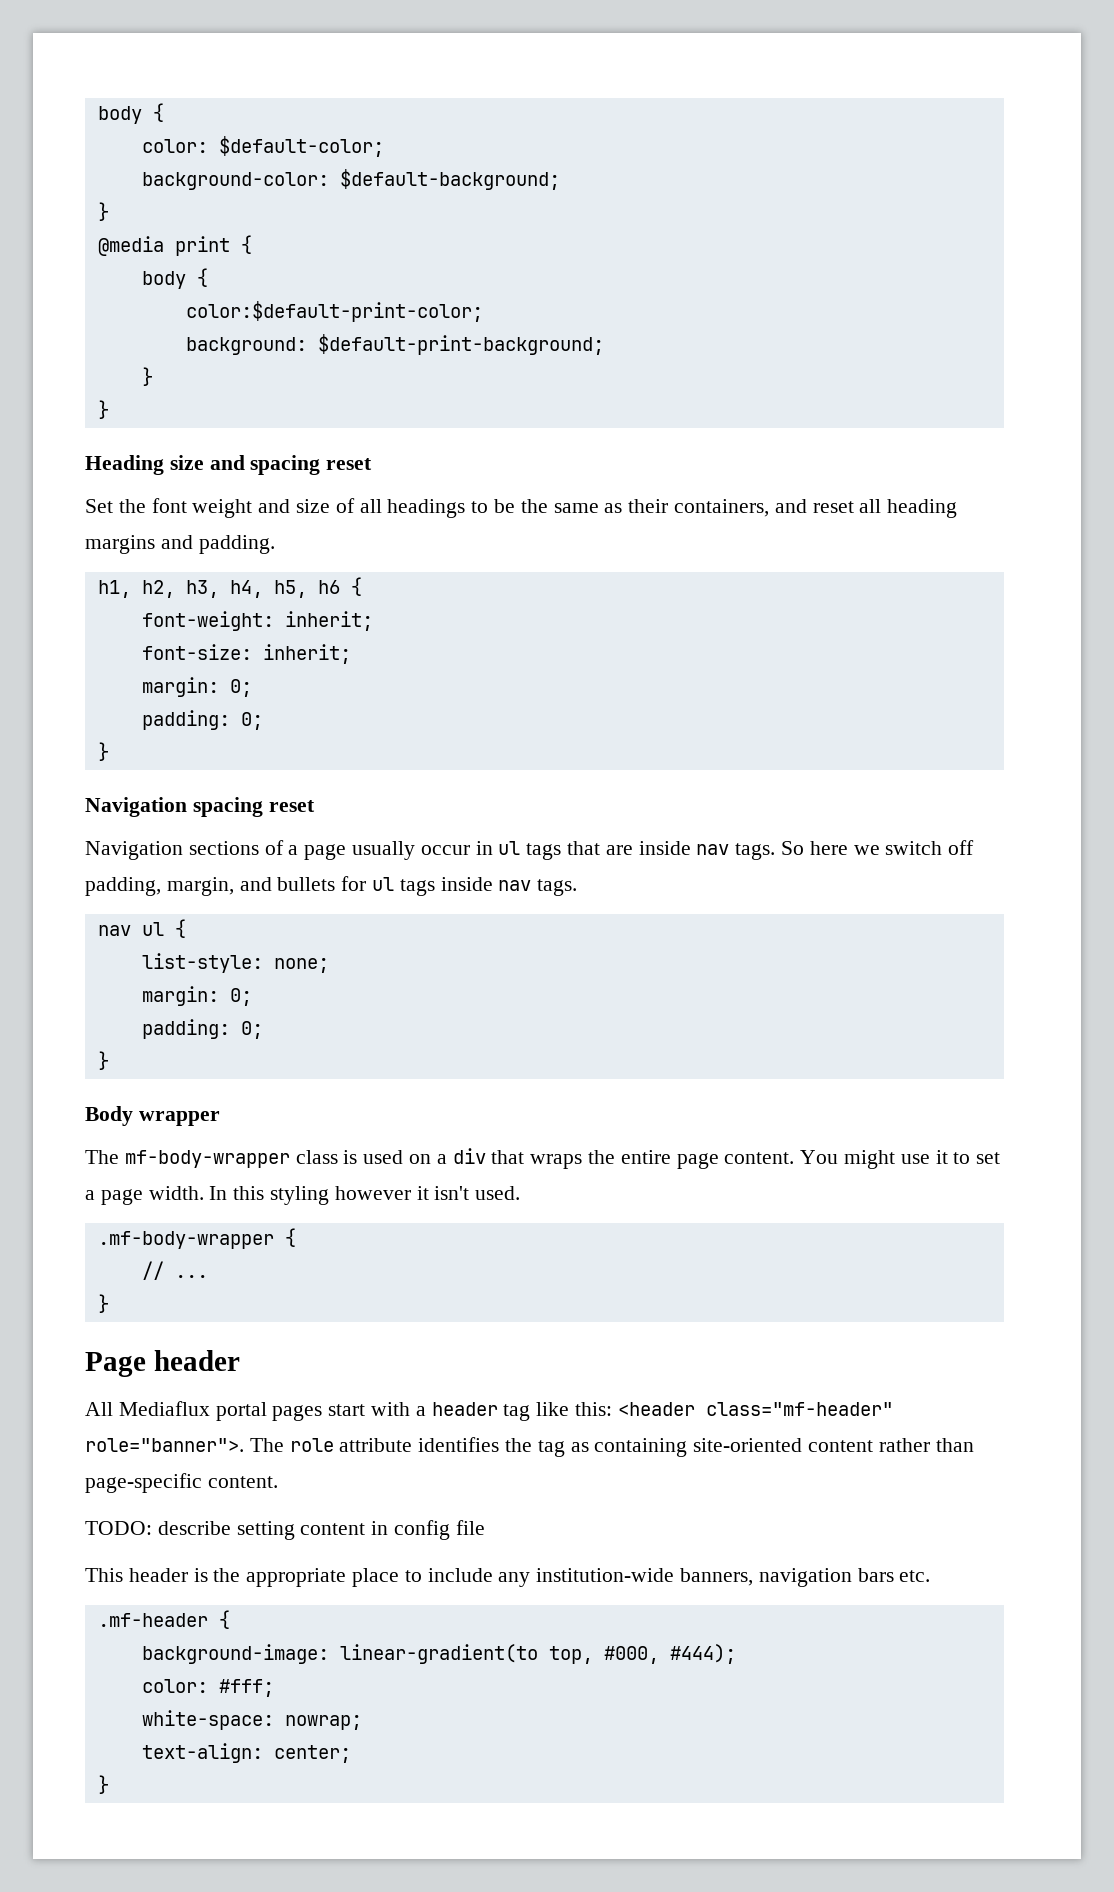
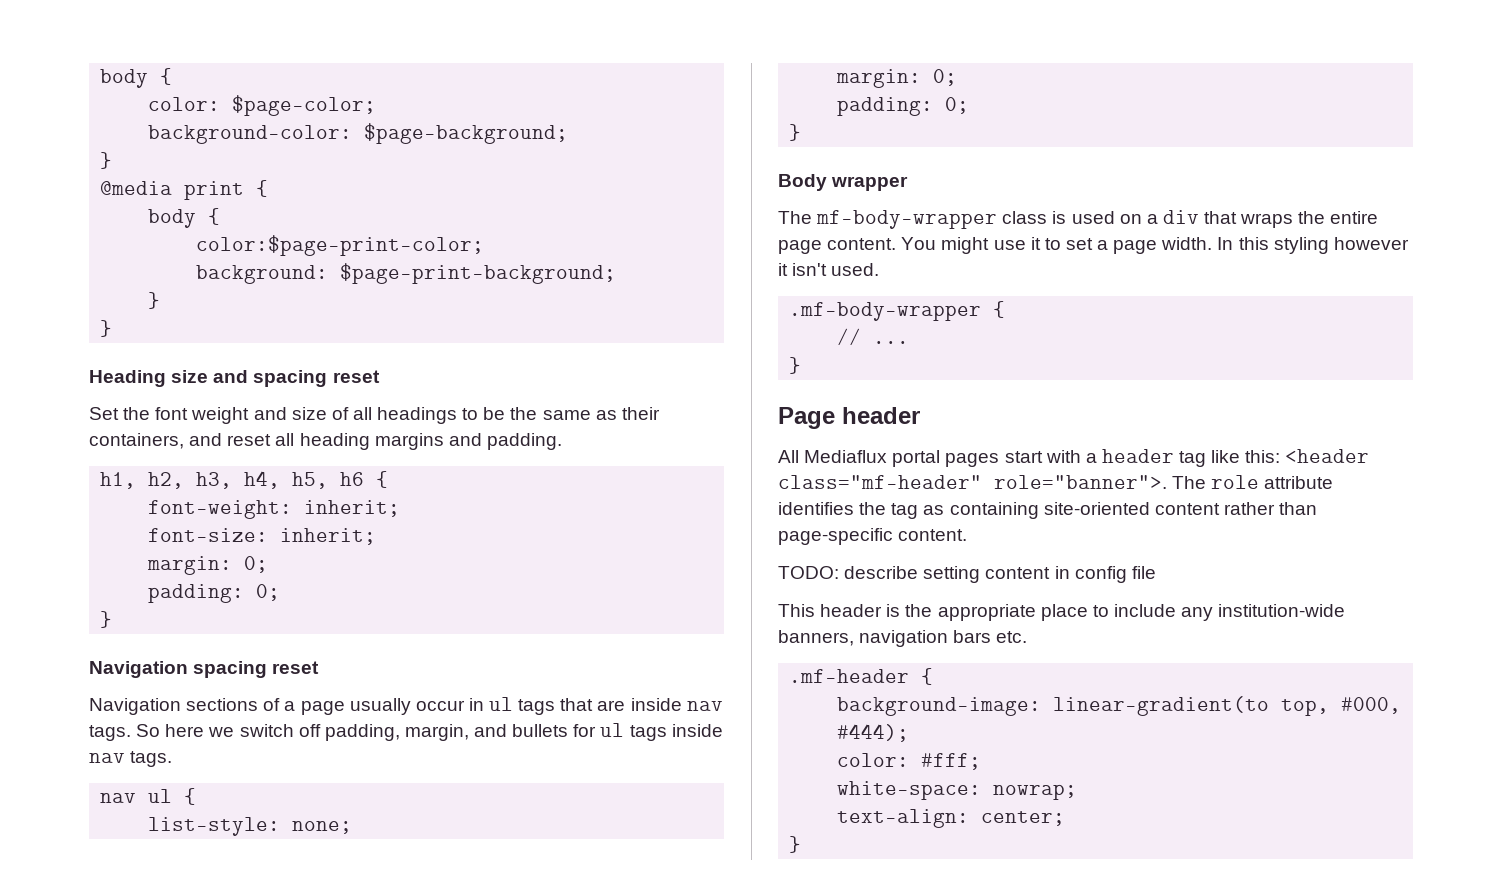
- color: $default-color;
+ color: $page-color;
- background-color: $default-background;
+ background-color: $page-background;
- color:$default-print-color;
+ color:$page-print-color;
- background: $default-print-background;
+ background: $page-print-background;

